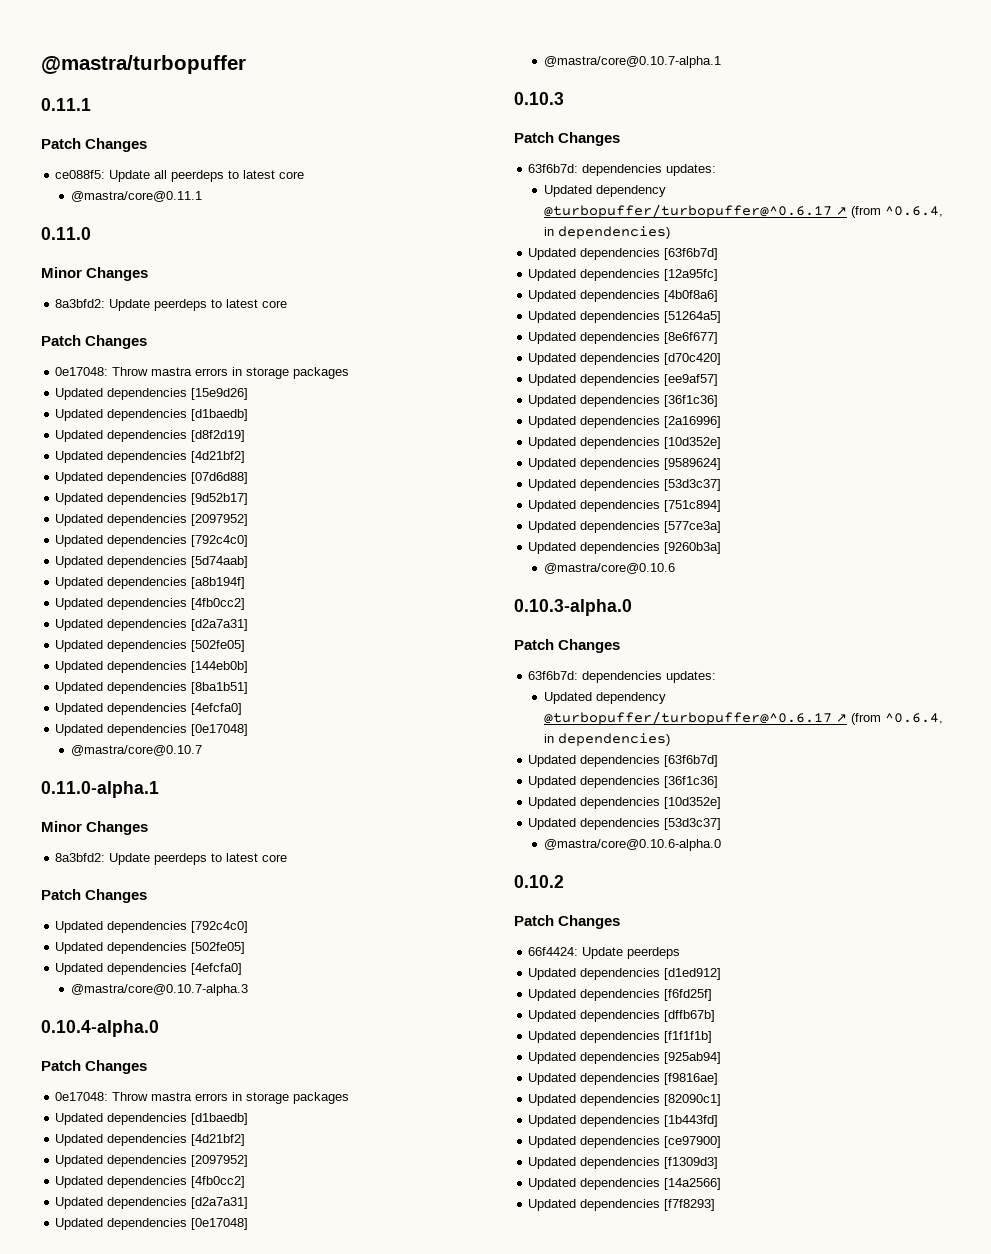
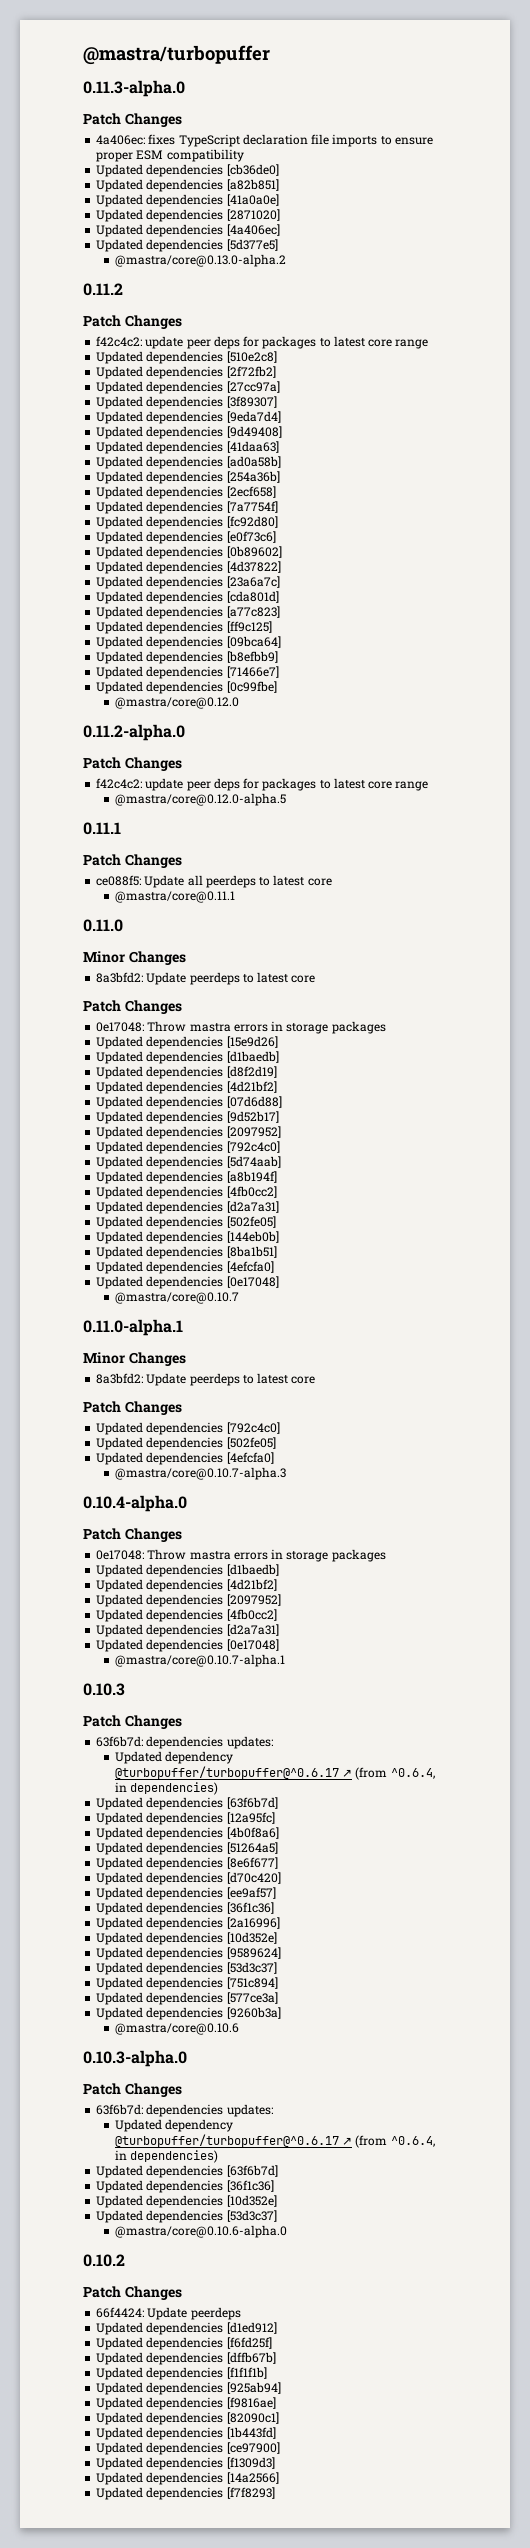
+ 0.11.3-alpha.0
+ Patch Changes
+ 4a406ec: fixes TypeScript declaration file imports to ensure proper ESM compatibility
+ Updated dependencies [cb36de0]
+ Updated dependencies [a82b851]
+ Updated dependencies [41a0a0e]
+ Updated dependencies [2871020]
+ Updated dependencies [4a406ec]
+ Updated dependencies [5d377e5]
+ @mastra/core@0.13.0-alpha.2
+ 0.11.2
+ Patch Changes
+ f42c4c2: update peer deps for packages to latest core range
+ Updated dependencies [510e2c8]
+ Updated dependencies [2f72fb2]
+ Updated dependencies [27cc97a]
+ Updated dependencies [3f89307]
+ Updated dependencies [9eda7d4]
+ Updated dependencies [9d49408]
+ Updated dependencies [41daa63]
+ Updated dependencies [ad0a58b]
+ Updated dependencies [254a36b]
+ Updated dependencies [2ecf658]
+ Updated dependencies [7a7754f]
+ Updated dependencies [fc92d80]
+ Updated dependencies [e0f73c6]
+ Updated dependencies [0b89602]
+ Updated dependencies [4d37822]
+ Updated dependencies [23a6a7c]
+ Updated dependencies [cda801d]
+ Updated dependencies [a77c823]
+ Updated dependencies [ff9c125]
+ Updated dependencies [09bca64]
+ Updated dependencies [b8efbb9]
+ Updated dependencies [71466e7]
+ Updated dependencies [0c99fbe]
+ @mastra/core@0.12.0
+ 0.11.2-alpha.0
+ Patch Changes
+ f42c4c2: update peer deps for packages to latest core range
+ @mastra/core@0.12.0-alpha.5

